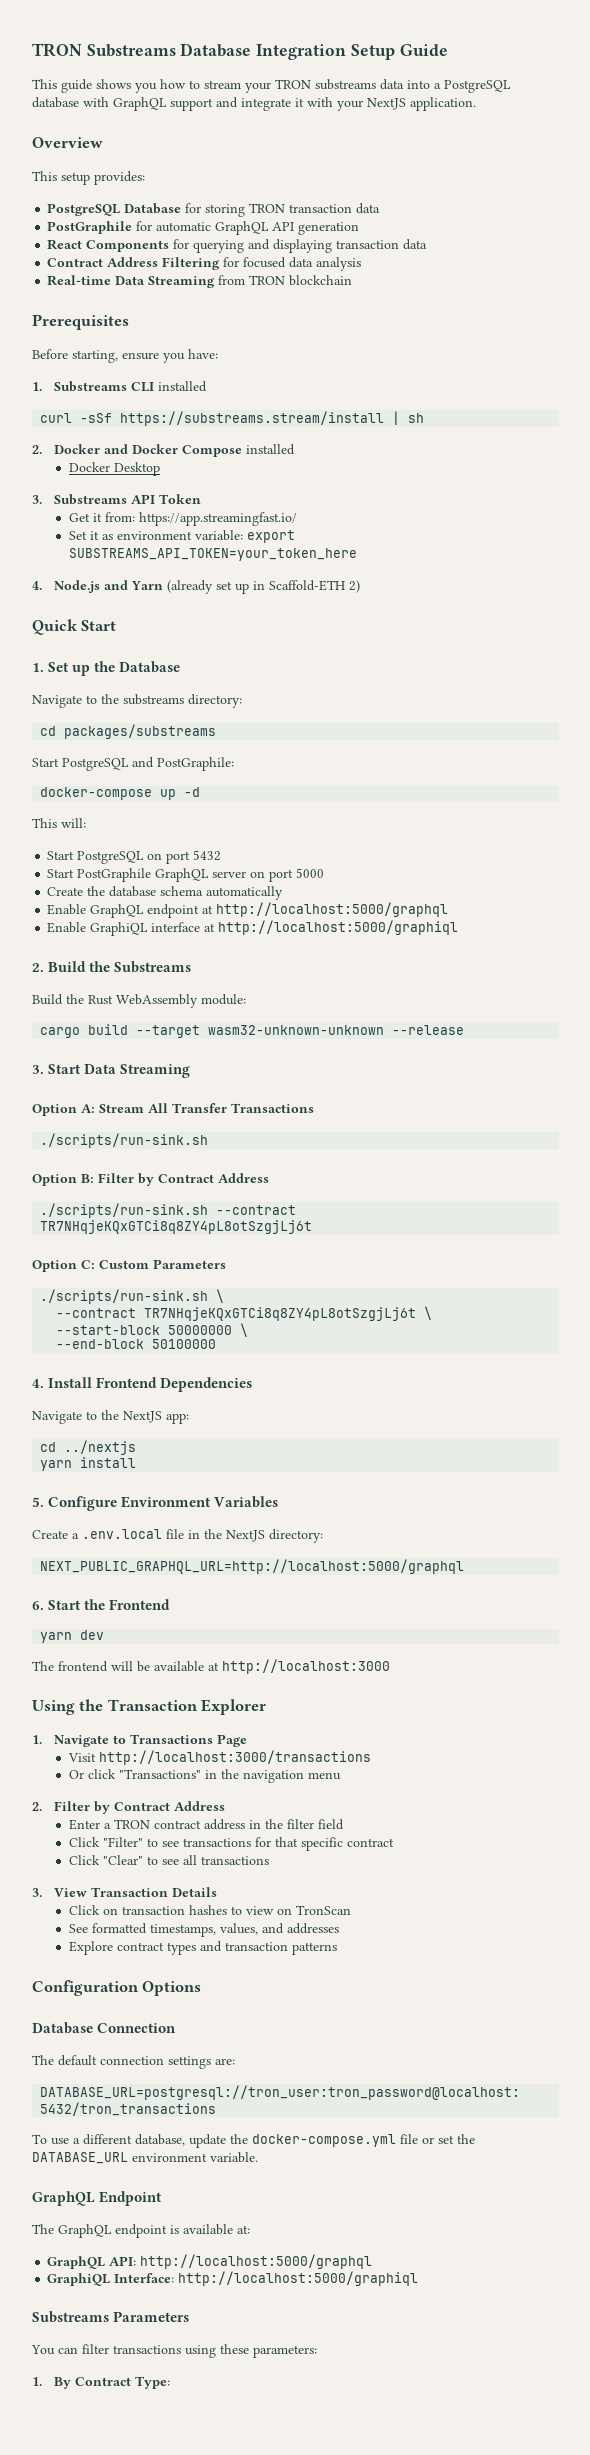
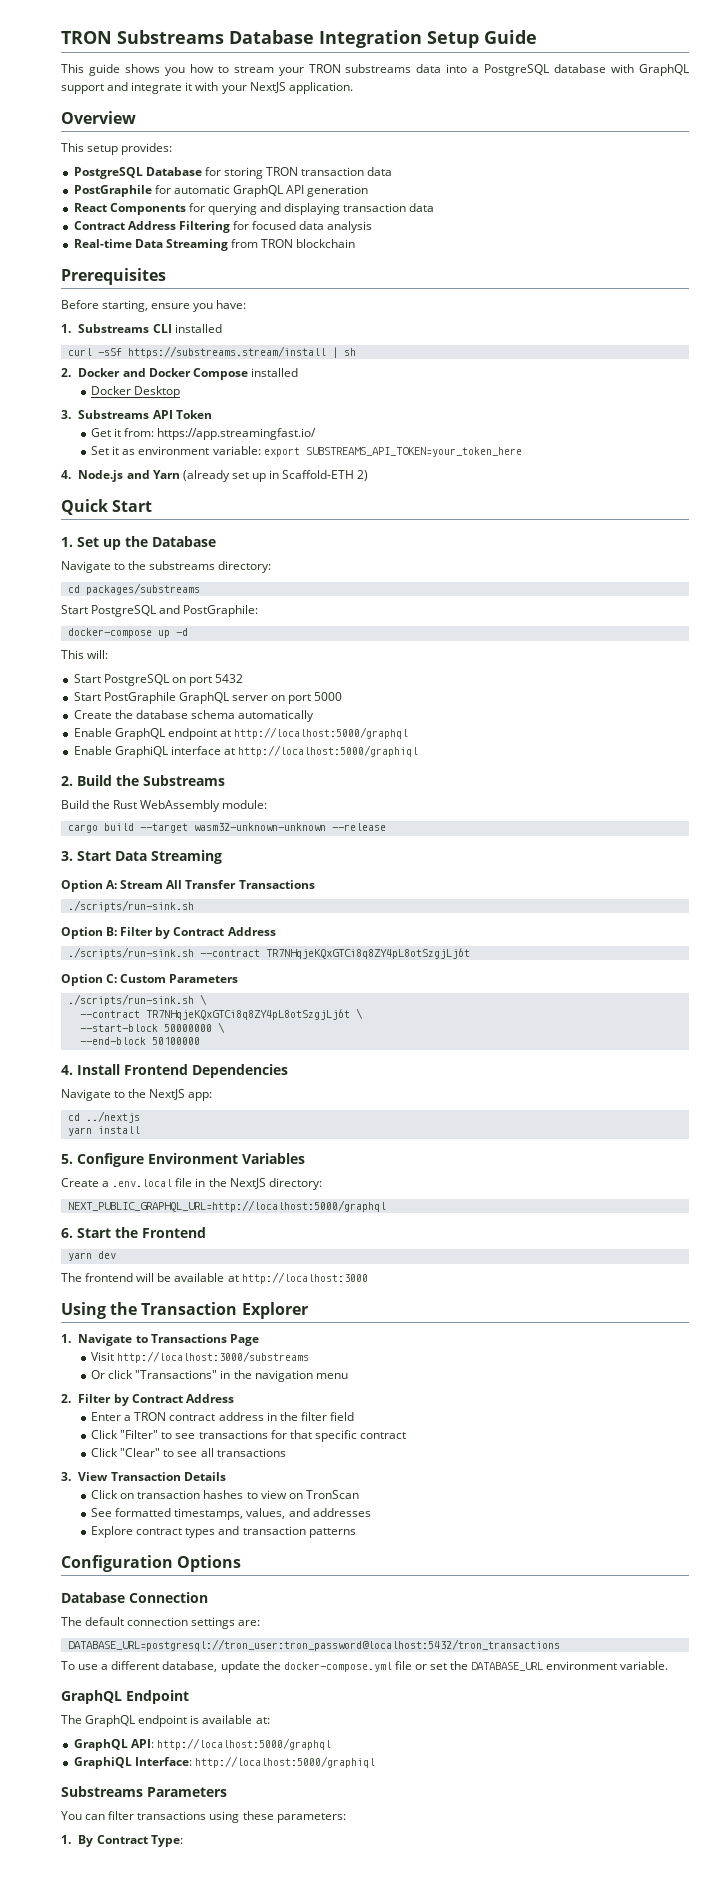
- Visit http://localhost:3000/transactions
+ Visit http://localhost:3000/substreams

